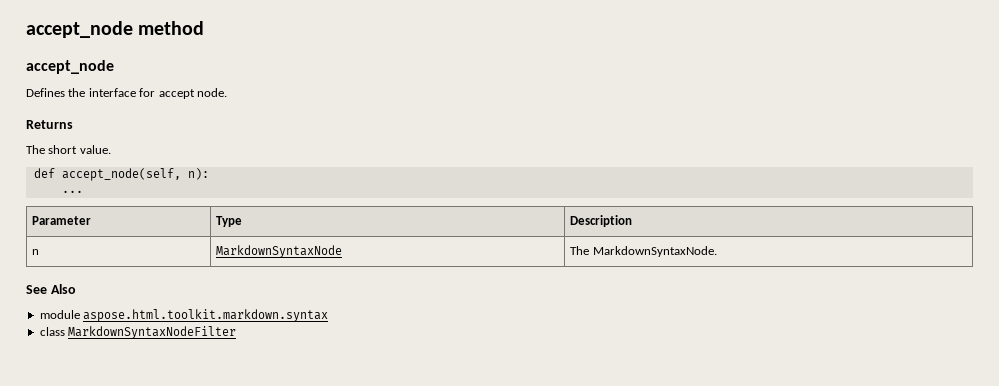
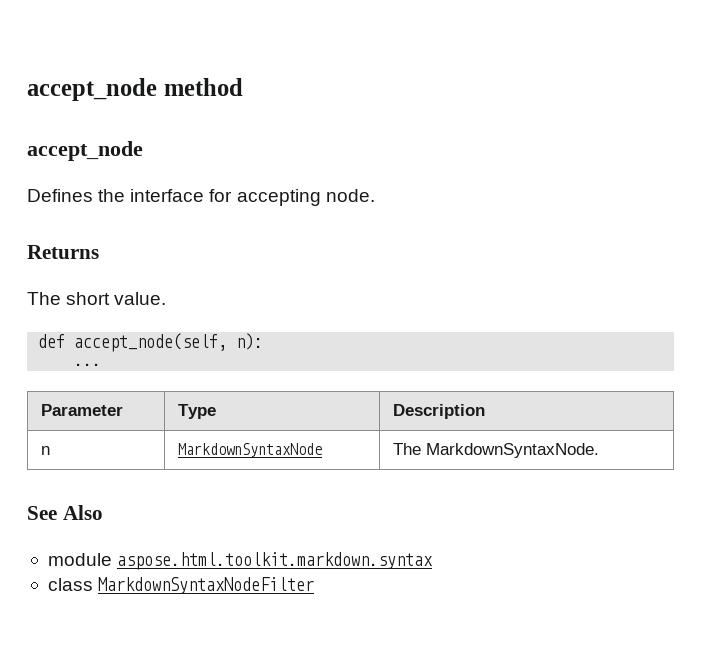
- Defines the interface for accept node.
+ Defines the interface for accepting node.

